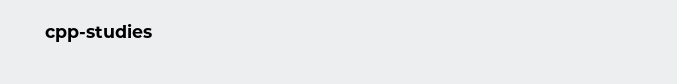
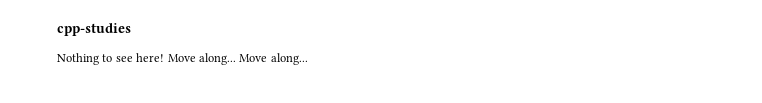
+ Nothing to see here! Move along... Move along...

